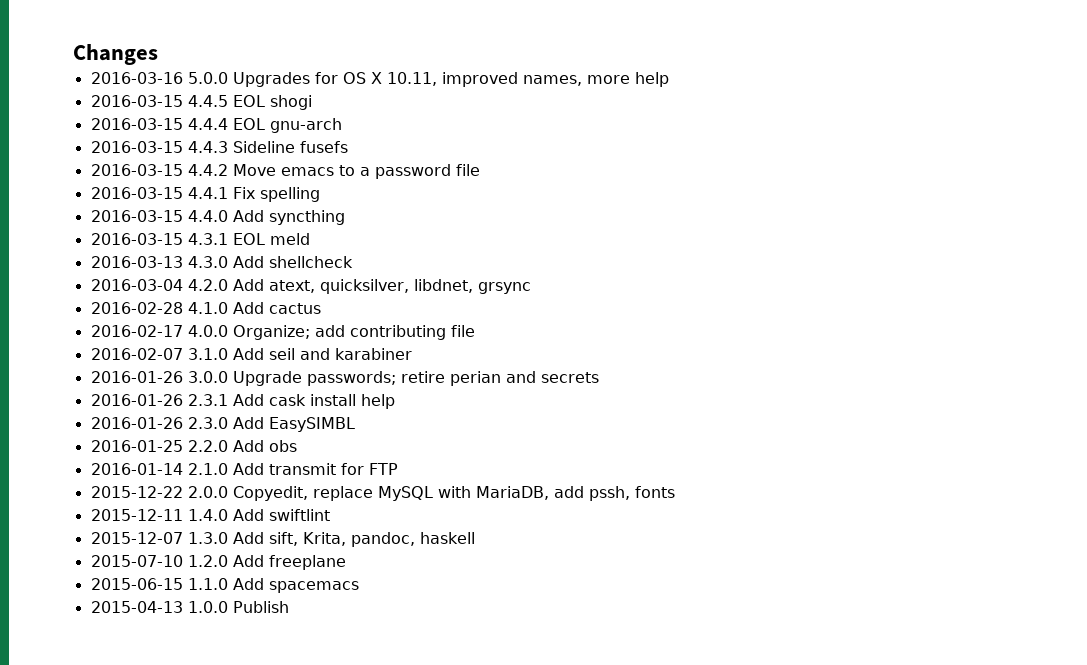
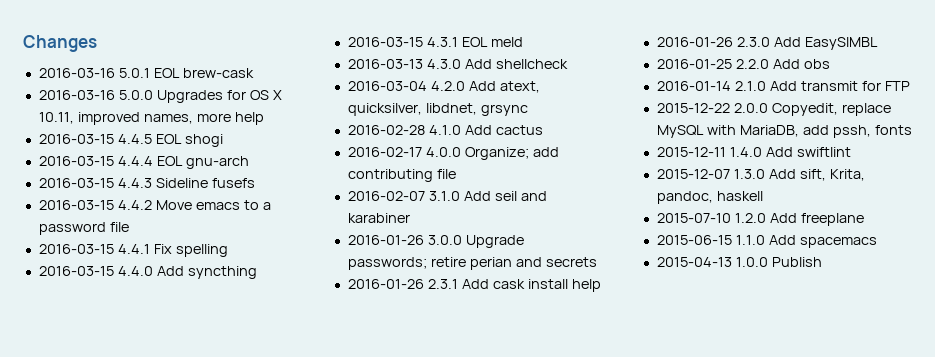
+ 2016-03-16 5.0.1 EOL brew-cask

